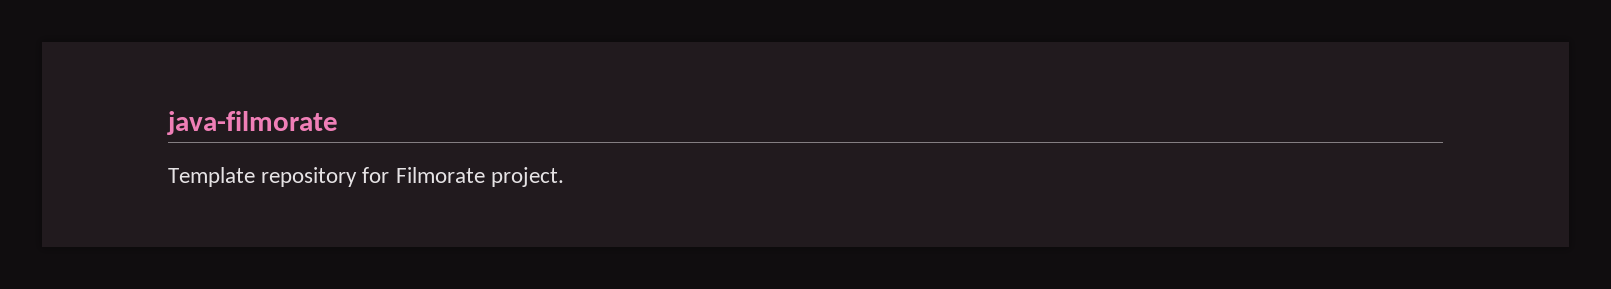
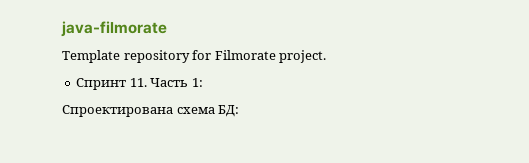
+ Спринт 11. Часть 1:
+ Спроектирована схема БД:

